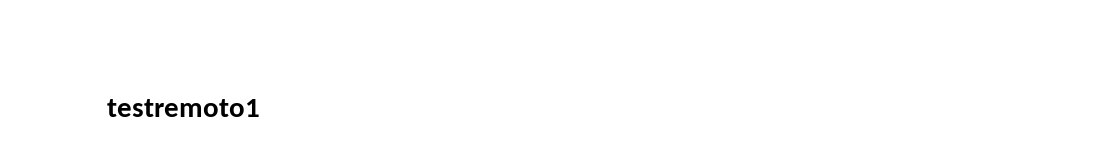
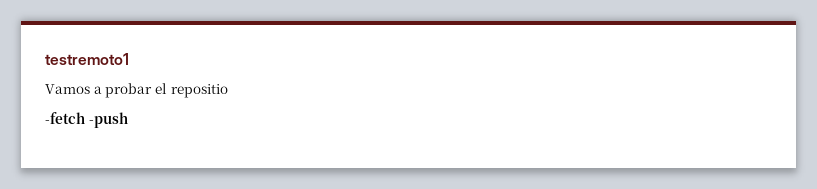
+ Vamos a probar el repositio
+ -fetch -push

